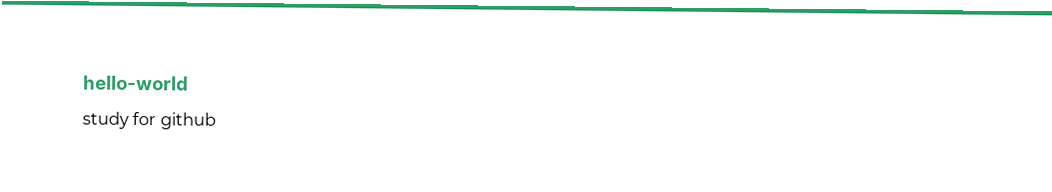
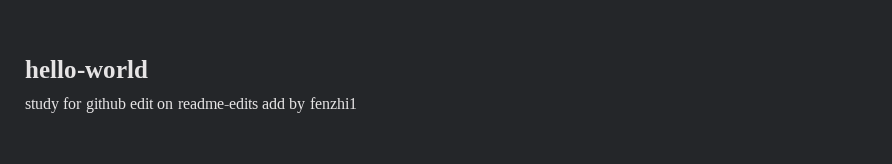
- study for github
+ study for github edit on readme-edits add by fenzhi1

